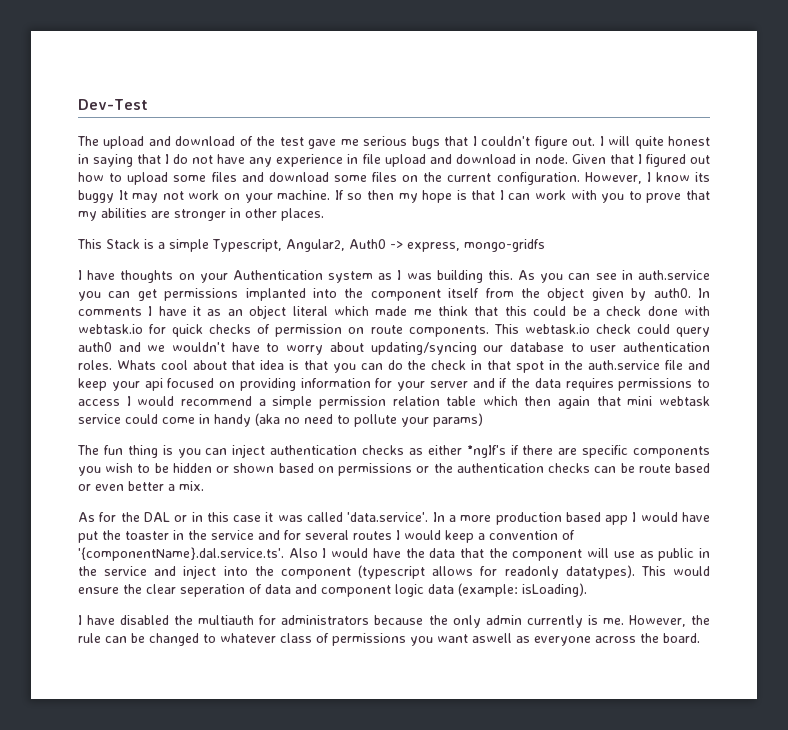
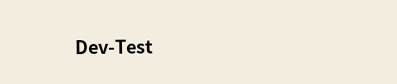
- The upload and download of the test gave me serious bugs that I couldn't figure out. I will quite honest in saying that I do not have any experience in file upload and download in node. Given that I figured out how to upload some files and download some files on the current configuration. However, I know its buggy It may not work on your machine. If so then my hope is that I can work with you to prove that my abilities are stronger in other places.
- This Stack is a simple Typescript, Angular2, Auth0 -> express, mongo-gridfs
- I have thoughts on your Authentication system as I was building this. As you can see in auth.service you can get permissions implanted into the component itself from the object given by auth0. In comments I have it as an object literal which made me think that this could be a check done with webtask.io for quick checks of permission on route components. This webtask.io check could query auth0 and we wouldn't have to worry about updating/syncing our database to user authentication roles. Whats cool about that idea is that you can do the check in that spot in the auth.service file and keep your api focused on providing information for your server and if the data requires permissions to access I would recommend a simple permission relation table which then again that mini webtask service could come in handy (aka no need to pollute your params)
- The fun thing is you can inject authentication checks as either *ngIf's if there are specific components you wish to be hidden or shown based on permissions or the authentication checks can be route based or even better a mix.
- As for the DAL or in this case it was called 'data.service'. In a more production based app I would have put the toaster in the service and for several routes I would keep a convention of '{componentName}.dal.service.ts'. Also I would have the data that the component will use as public in the service and inject into the component (typescript allows for readonly datatypes). This would ensure the clear seperation of data and component logic data (example: isLoading).
- I have disabled the multiauth for administrators because the only admin currently is me. However, the rule can be changed to whatever class of permissions you want aswell as everyone across the board.

